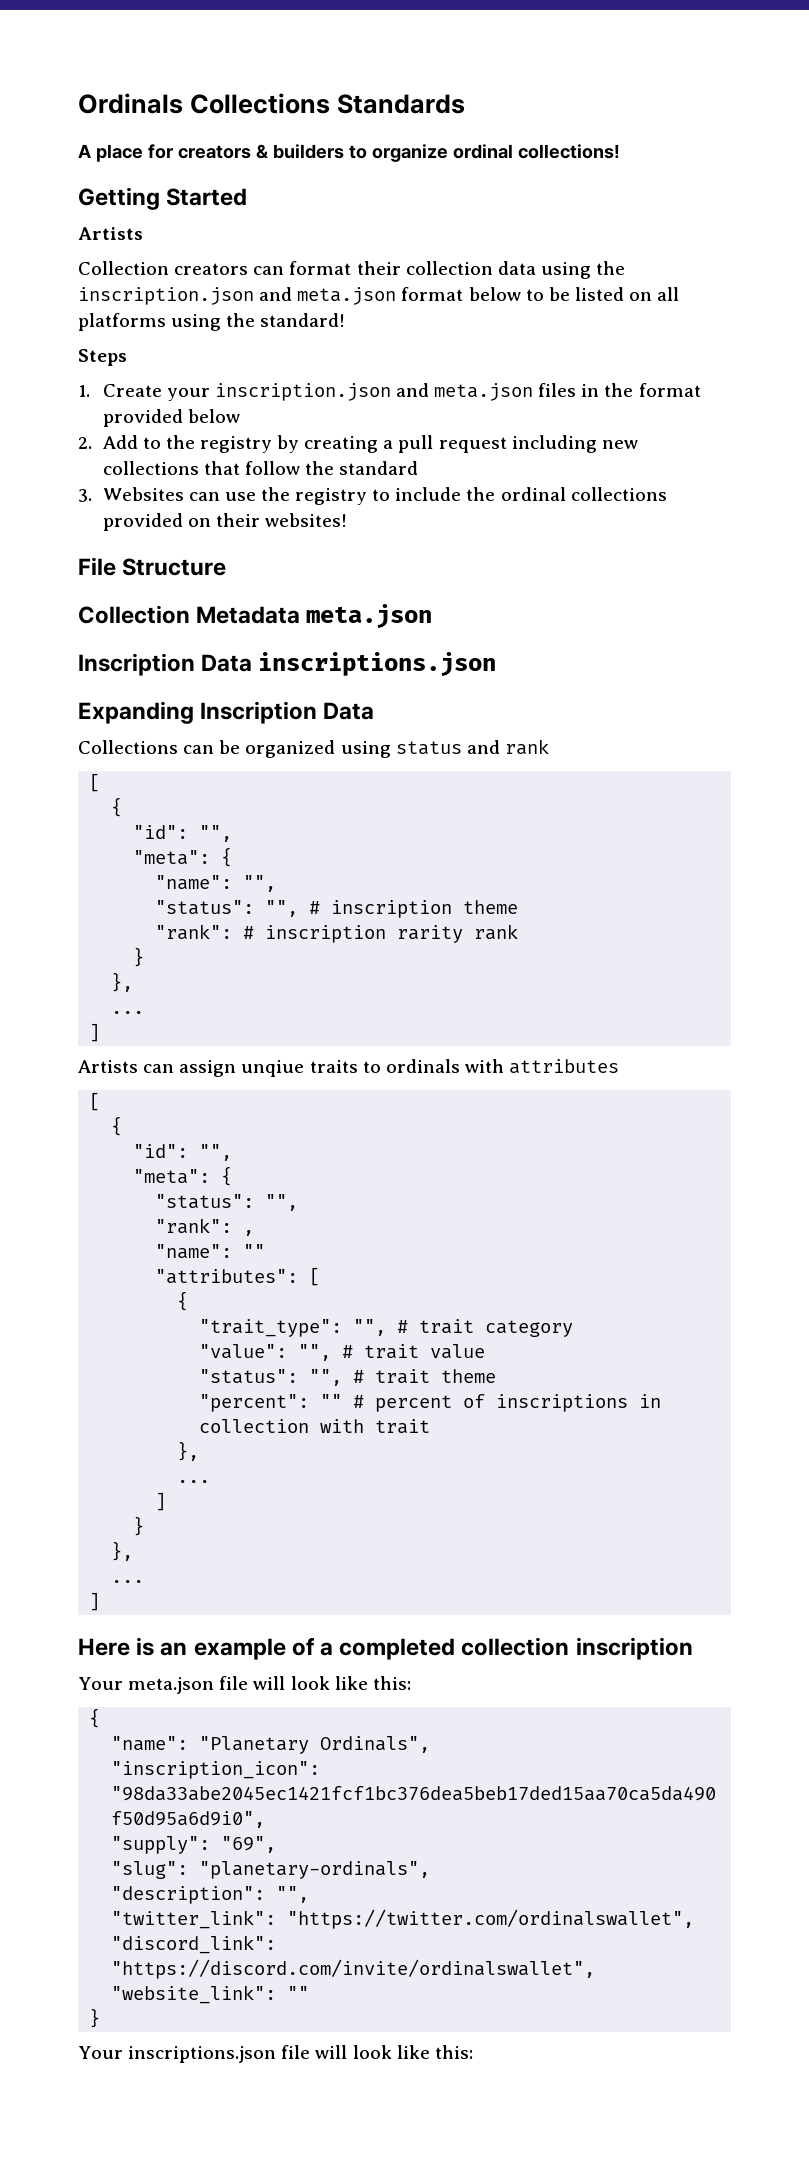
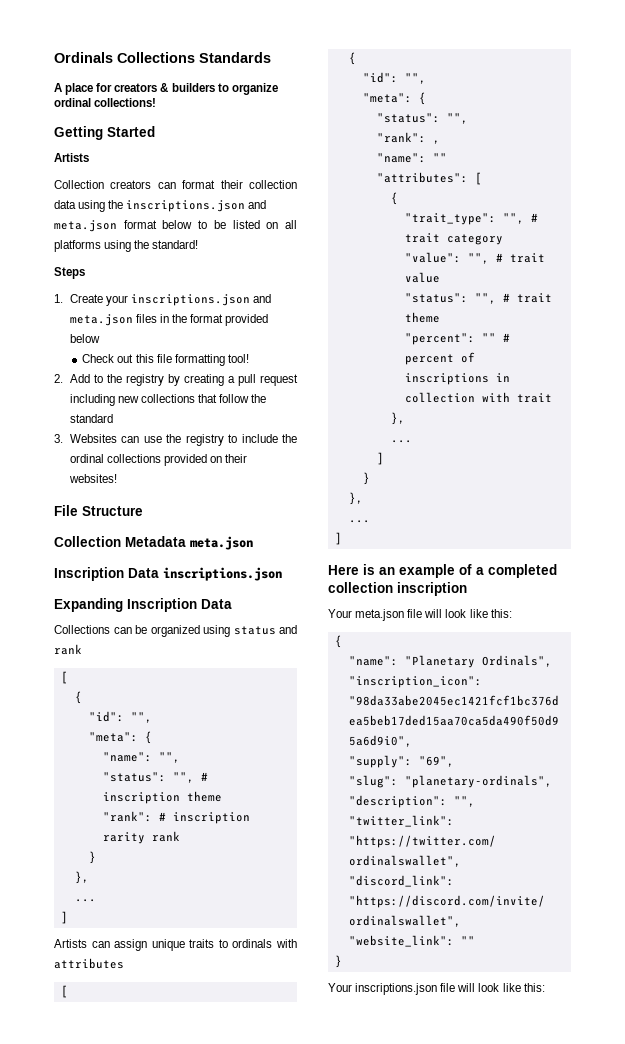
- Collection creators can format their collection data using the inscription.json and meta.json format below to be listed on all platforms using the standard!
+ Collection creators can format their collection data using the inscriptions.json and meta.json format below to be listed on all platforms using the standard!
- 1. Create your inscription.json and meta.json files in the format provided below
+ 1. Create your inscriptions.json and meta.json files in the format provided below
+ Check out this file formatting tool!
- Artists can assign unqiue traits to ordinals with attributes
+ Artists can assign unique traits to ordinals with attributes

